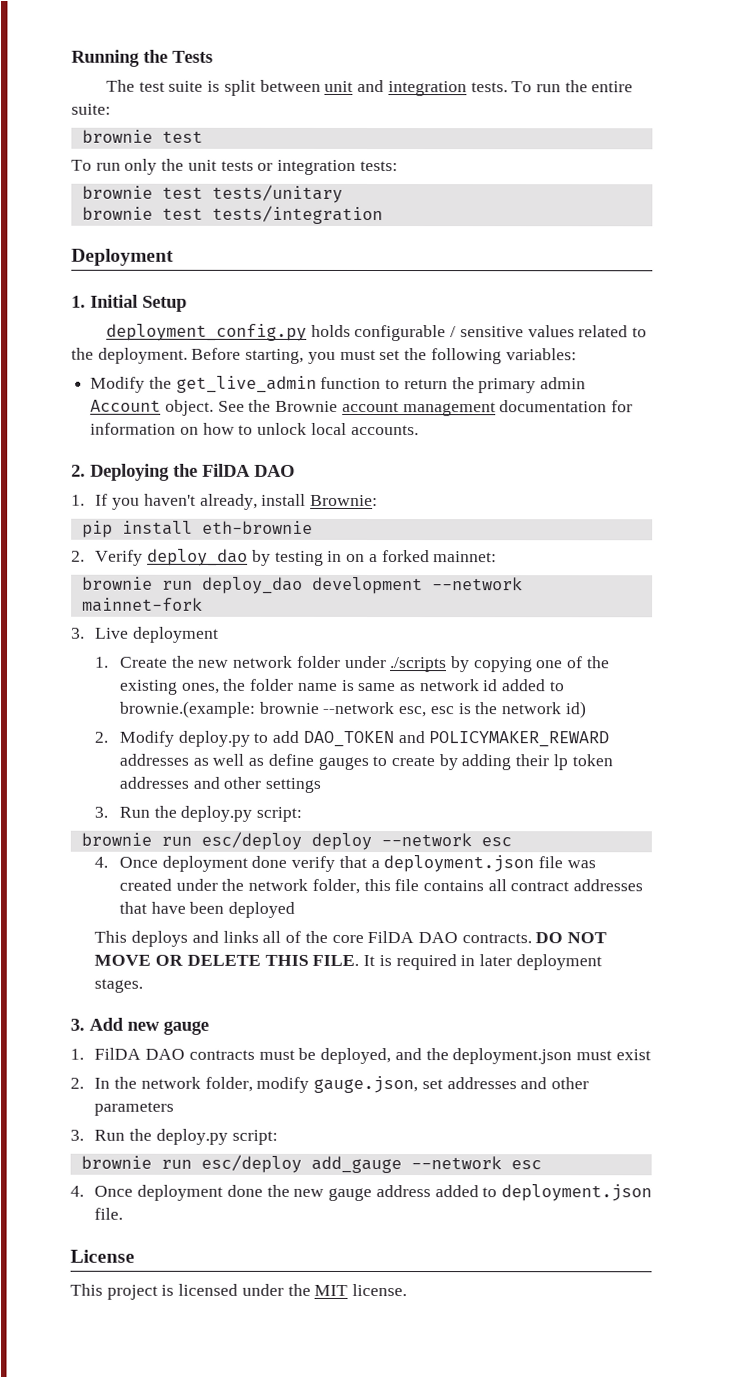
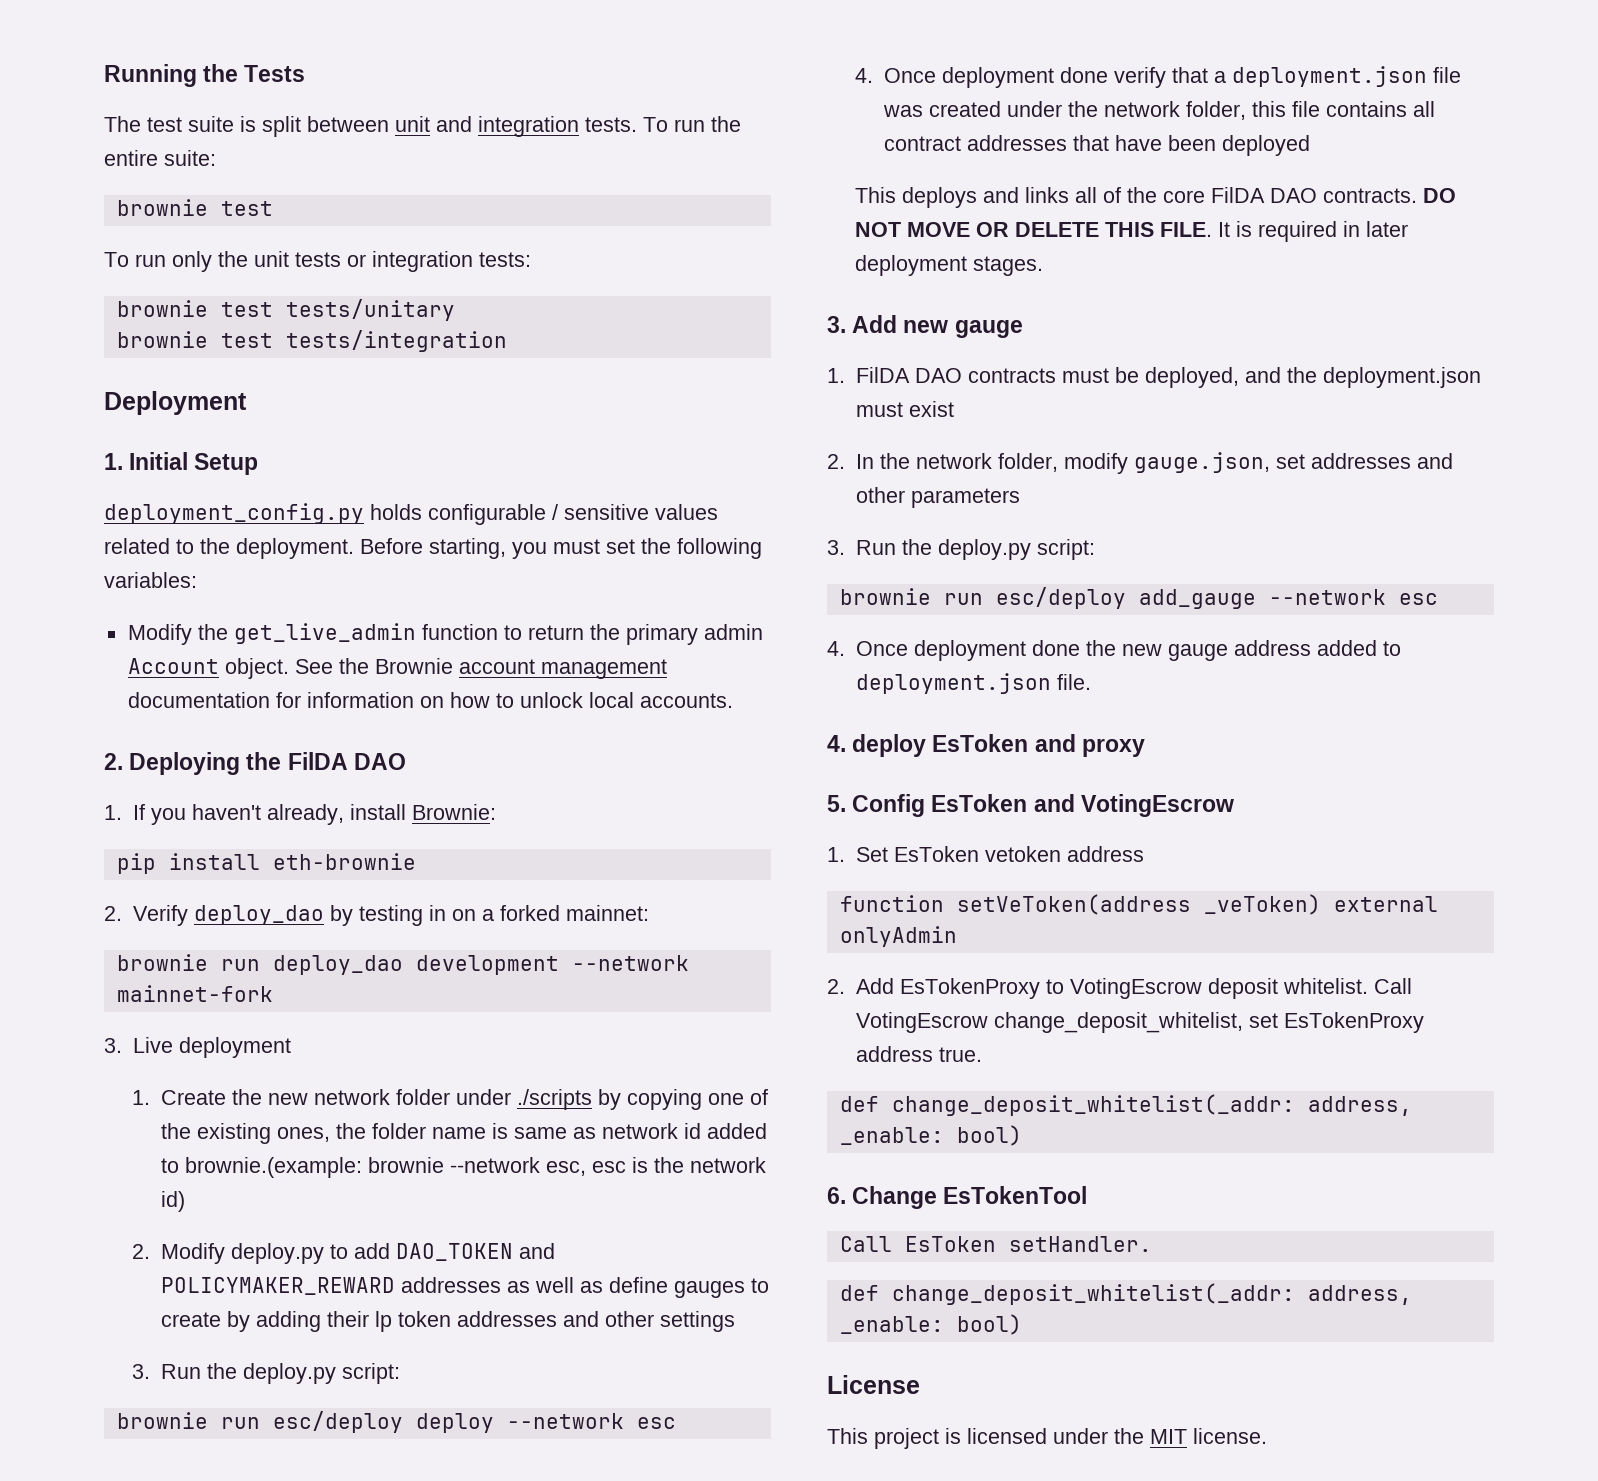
+ 4. deploy EsToken and proxy
+ 5. Config EsToken and VotingEscrow
+ 1. Set EsToken vetoken address
+ function setVeToken(address _veToken) external onlyAdmin
+ 2. Add EsTokenProxy to VotingEscrow deposit whitelist. Call VotingEscrow change_deposit_whitelist, set EsTokenProxy address true.
+ def change_deposit_whitelist(_addr: address, _enable: bool)
+ 6. Change EsTokenTool
+ Call EsToken setHandler.
+ def change_deposit_whitelist(_addr: address, _enable: bool)

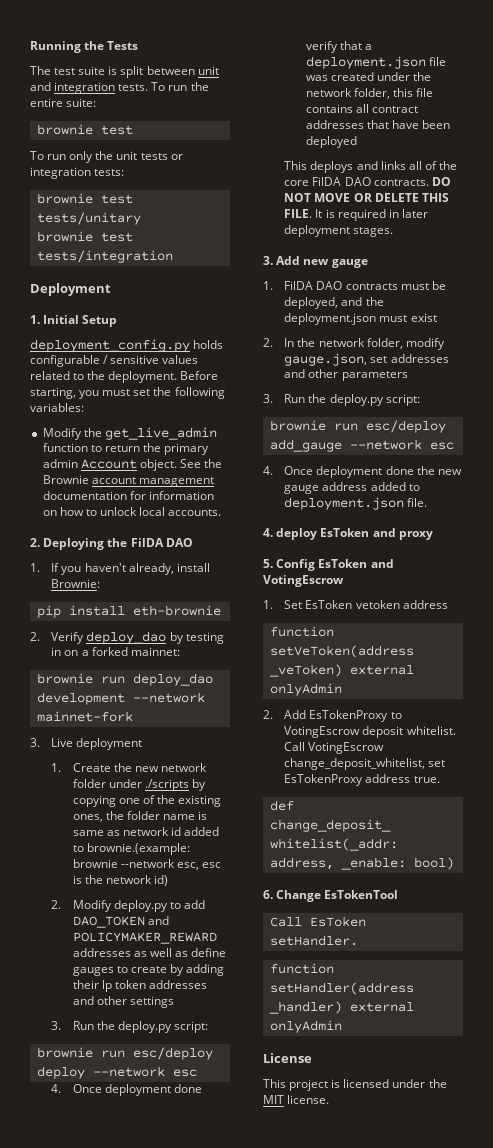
  Call EsToken setHandler.
- def change_deposit_whitelist(_addr: address, _enable: bool)
+ function setHandler(address _handler) external onlyAdmin

